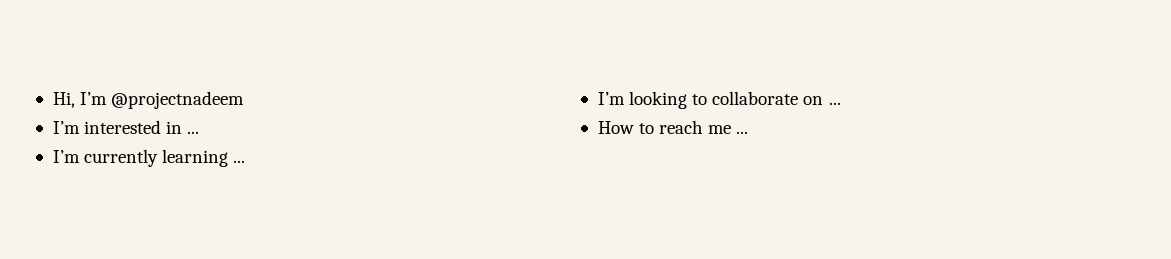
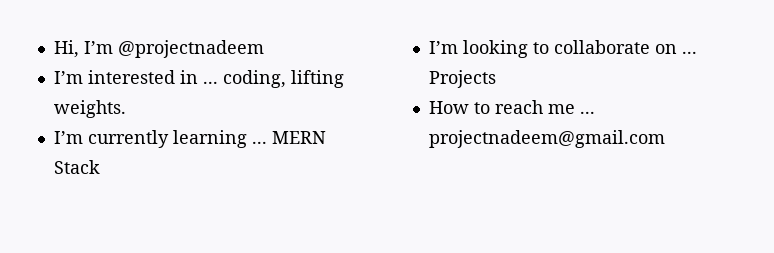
- I’m interested in ...
+ I’m interested in ... coding, lifting weights.
+ MERN Stack
+ Projects
- How to reach me ...
+ How to reach me ... projectnadeem@gmail.com

